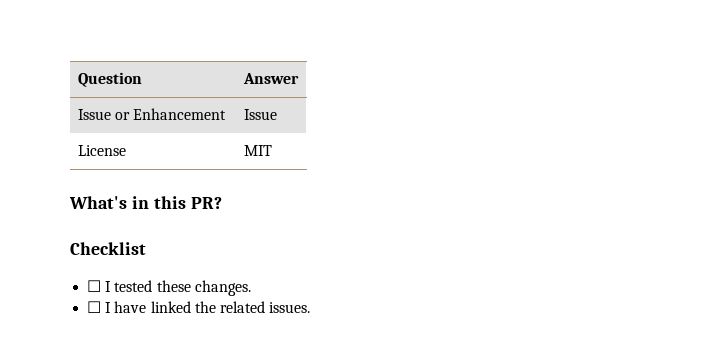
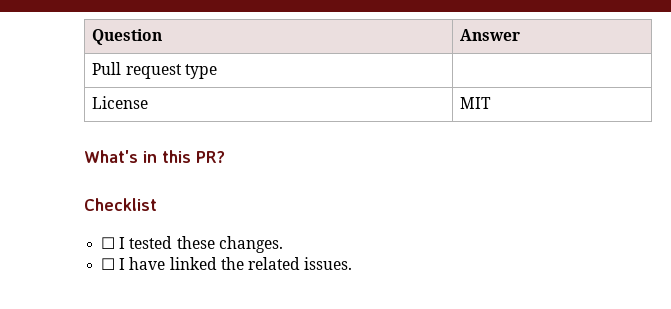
- Issue or Enhancement | Issue
+ Pull request type |

